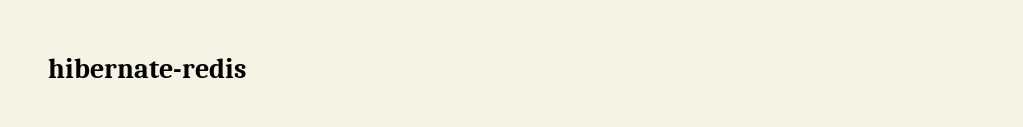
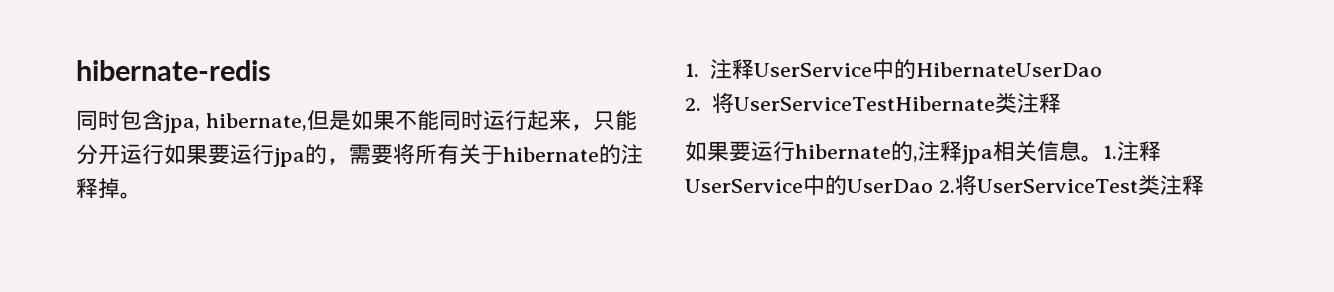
+ 同时包含jpa, hibernate,但是如果不能同时运行起来，只能分开运行如果要运行jpa的，需要将所有关于hibernate的注释掉。
+ 1.注释UserService中的HibernateUserDao
+ 2.将UserServiceTestHibernate类注释
+ 如果要运行hibernate的,注释jpa相关信息。1.注释UserService中的UserDao 2.将UserServiceTest类注释

